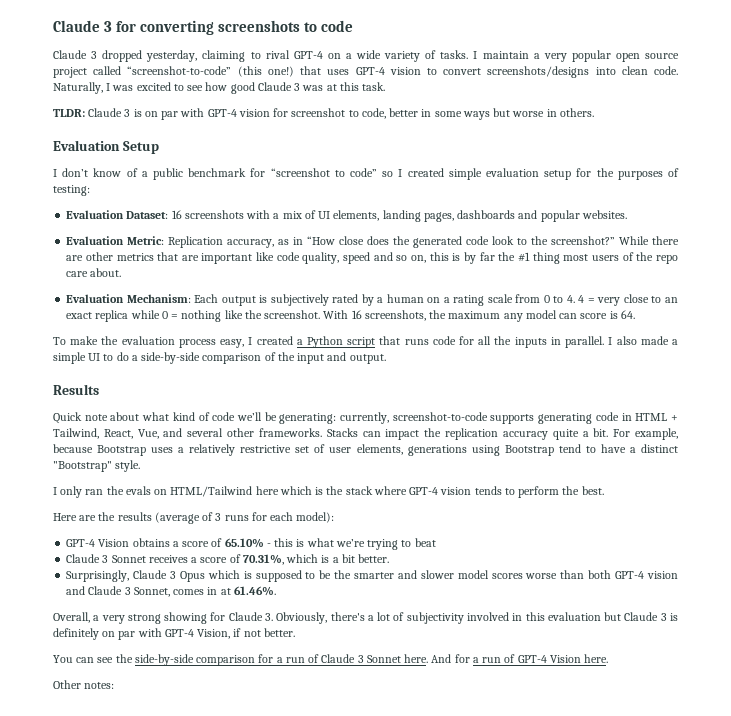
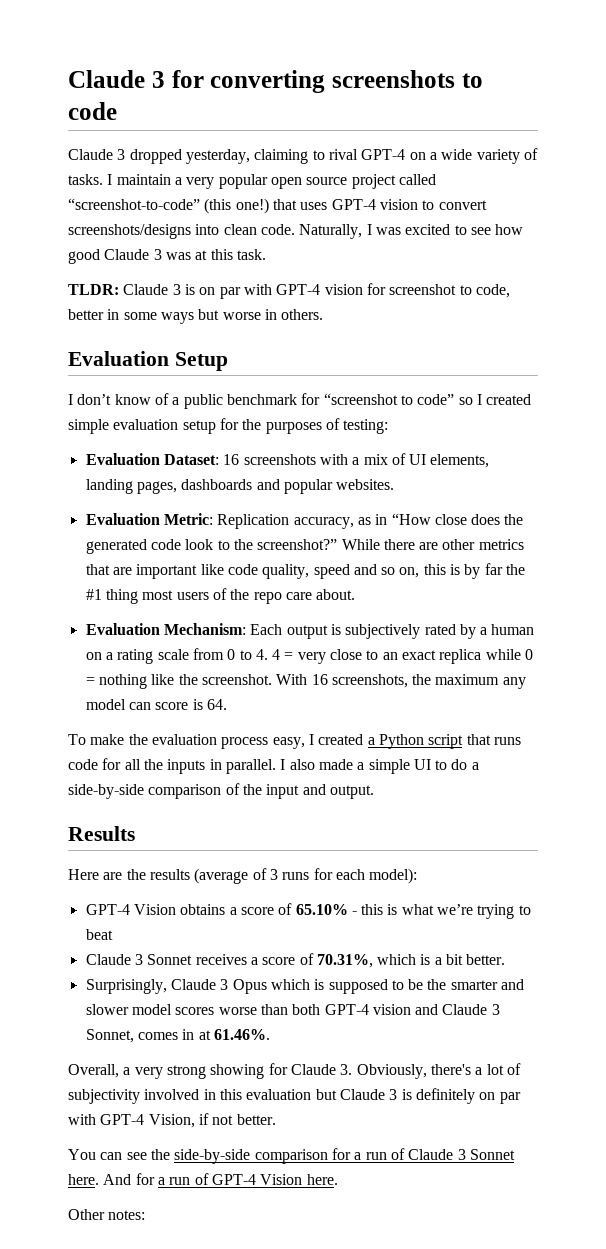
- Quick note about what kind of code we’ll be generating: currently, screenshot-to-code supports generating code in HTML + Tailwind, React, Vue, and several other frameworks. Stacks can impact the replication accuracy quite a bit. For example, because Bootstrap uses a relatively restrictive set of user elements, generations using Bootstrap tend to have a distinct "Bootstrap" style.
- I only ran the evals on HTML/Tailwind here which is the stack where GPT-4 vision tends to perform the best.

